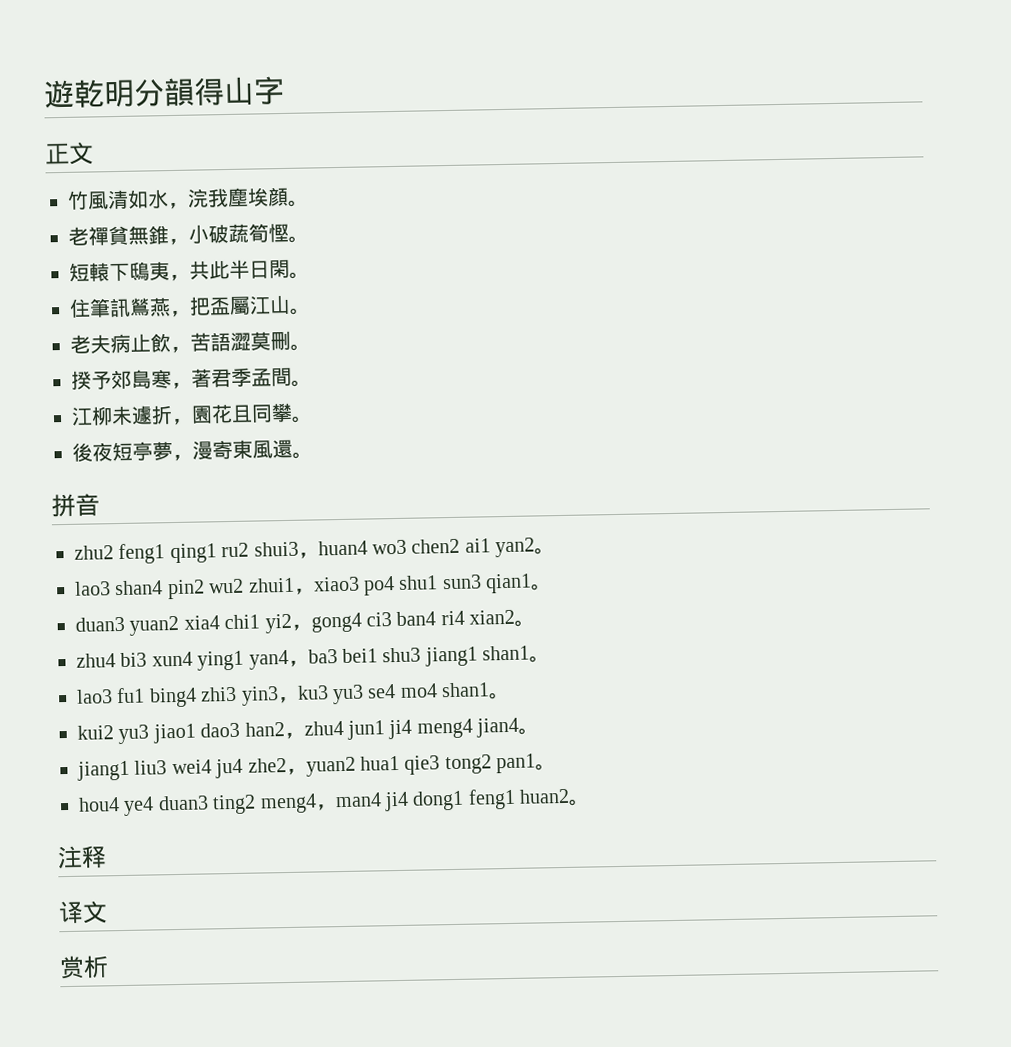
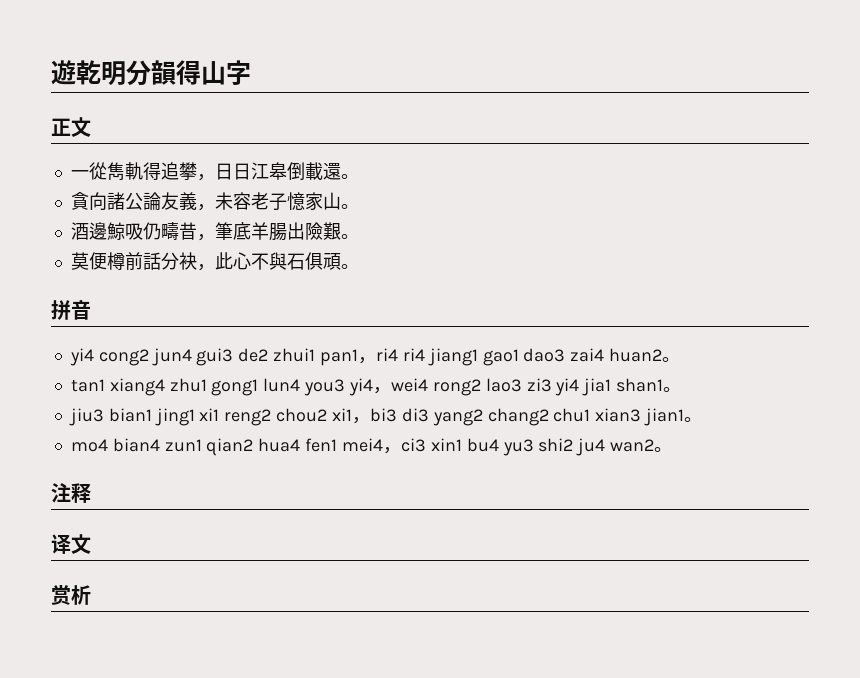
- 竹風清如水，浣我塵埃顔。
- 老禪貧無錐，小破蔬筍慳。
- 短轅下鴟夷，共此半日閑。
- 住筆訊鶑燕，把盃屬江山。
- 老夫病止飲，苦語澀莫刪。
- 揆予郊島寒，著君季孟間。
- 江柳未遽折，園花且同攀。
- 後夜短亭夢，漫寄東風還。
+ 一從雋軌得追攀，日日江皋倒載還。
+ 貪向諸公論友義，未容老子憶家山。
+ 酒邊鯨吸仍疇昔，筆底羊腸出險艱。
+ 莫便樽前話分袂，此心不與石俱頑。
  拼音
- zhu2 feng1 qing1 ru2 shui3，huan4 wo3 chen2 ai1 yan2。
- lao3 shan4 pin2 wu2 zhui1，xiao3 po4 shu1 sun3 qian1。
- duan3 yuan2 xia4 chi1 yi2，gong4 ci3 ban4 ri4 xian2。
- zhu4 bi3 xun4 ying1 yan4，ba3 bei1 shu3 jiang1 shan1。
- lao3 fu1 bing4 zhi3 yin3，ku3 yu3 se4 mo4 shan1。
- kui2 yu3 jiao1 dao3 han2，zhu4 jun1 ji4 meng4 jian4。
- jiang1 liu3 wei4 ju4 zhe2，yuan2 hua1 qie3 tong2 pan1。
- hou4 ye4 duan3 ting2 meng4，man4 ji4 dong1 feng1 huan2。
+ yi4 cong2 jun4 gui3 de2 zhui1 pan1，ri4 ri4 jiang1 gao1 dao3 zai4 huan2。
+ tan1 xiang4 zhu1 gong1 lun4 you3 yi4，wei4 rong2 lao3 zi3 yi4 jia1 shan1。
+ jiu3 bian1 jing1 xi1 reng2 chou2 xi1，bi3 di3 yang2 chang2 chu1 xian3 jian1。
+ mo4 bian4 zun1 qian2 hua4 fen1 mei4，ci3 xin1 bu4 yu3 shi2 ju4 wan2。

